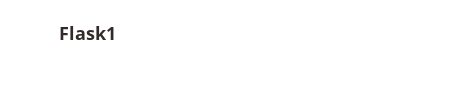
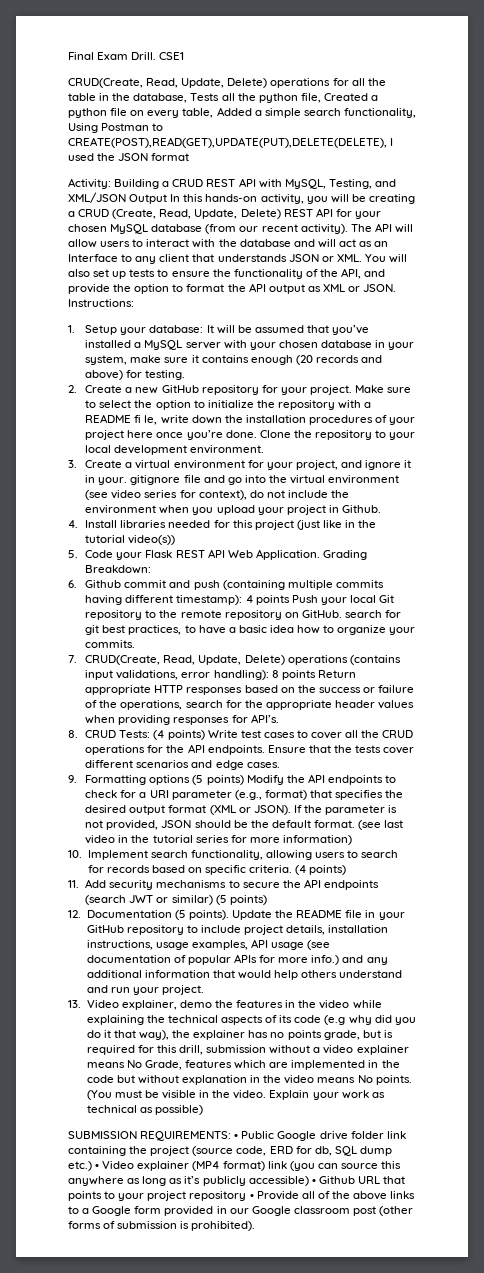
- Flask1
+ Final Exam Drill. CSE1
+ CRUD(Create, Read, Update, Delete) operations for all the table in the database, Tests all the python file, Created a python file on every table, Added a simple search functionality, Using Postman to CREATE(POST),READ(GET),UPDATE(PUT),DELETE(DELETE), I used the JSON format
+ Activity: Building a CRUD REST API with MySQL, Testing, and XML/JSON Output In this hands-on activity, you will be creating a CRUD (Create, Read, Update, Delete) REST API for your chosen MySQL database (from our recent activity). The API will allow users to interact with the database and will act as an Interface to any client that understands JSON or XML. You will also set up tests to ensure the functionality of the API, and provide the option to format the API output as XML or JSON. Instructions:
+ 1. Setup your database: It will be assumed that you’ve installed a MySQL server with your chosen database in your system, make sure it contains enough (20 records and above) for testing.
+ 2. Create a new GitHub repository for your project. Make sure to select the option to initialize the repository with a README fi le, write down the installation procedures of your project here once you’re done. Clone the repository to your local development environment.
+ 3. Create a virtual environment for your project, and ignore it in your. gitignore file and go into the virtual environment (see video series for context), do not include the environment when you upload your project in Github.
+ 4. Install libraries needed for this project (just like in the tutorial video(s))
+ 5. Code your Flask REST API Web Application. Grading Breakdown:
+ 6. Github commit and push (containing multiple commits having different timestamp): 4 points Push your local Git repository to the remote repository on GitHub. search for git best practices, to have a basic idea how to organize your commits.
+ 7. CRUD(Create, Read, Update, Delete) operations (contains input validations, error handling): 8 points Return appropriate HTTP responses based on the success or failure of the operations, search for the appropriate header values when providing responses for API’s.
+ 8. CRUD Tests: (4 points) Write test cases to cover all the CRUD operations for the API endpoints. Ensure that the tests cover different scenarios and edge cases.
+ 9. Formatting options (5 points) Modify the API endpoints to check for a URI parameter (e.g., format) that specifies the desired output format (XML or JSON). If the parameter is not provided, JSON should be the default format. (see last video in the tutorial series for more information)
+ 10. Implement search functionality, allowing users to search for records based on specific criteria. (4 points)
+ 11. Add security mechanisms to secure the API endpoints (search JWT or similar) (5 points)
+ 12. Documentation (5 points). Update the README file in your GitHub repository to include project details, installation instructions, usage examples, API usage (see documentation of popular APIs for more info.) and any additional information that would help others understand and run your project.
+ 13. Video explainer, demo the features in the video while explaining the technical aspects of its code (e.g why did you do it that way), the explainer has no points grade, but is required for this drill, submission without a video explainer means No Grade, features which are implemented in the code but without explanation in the video means No points. (You must be visible in the video. Explain your work as technical as possible)
+ SUBMISSION REQUIREMENTS: • Public Google drive folder link containing the project (source code, ERD for db, SQL dump etc.) • Video explainer (MP4 format) link (you can source this anywhere as long as it’s publicly accessible) • Github URL that points to your project repository • Provide all of the above links to a Google form provided in our Google classroom post (other forms of submission is prohibited).

